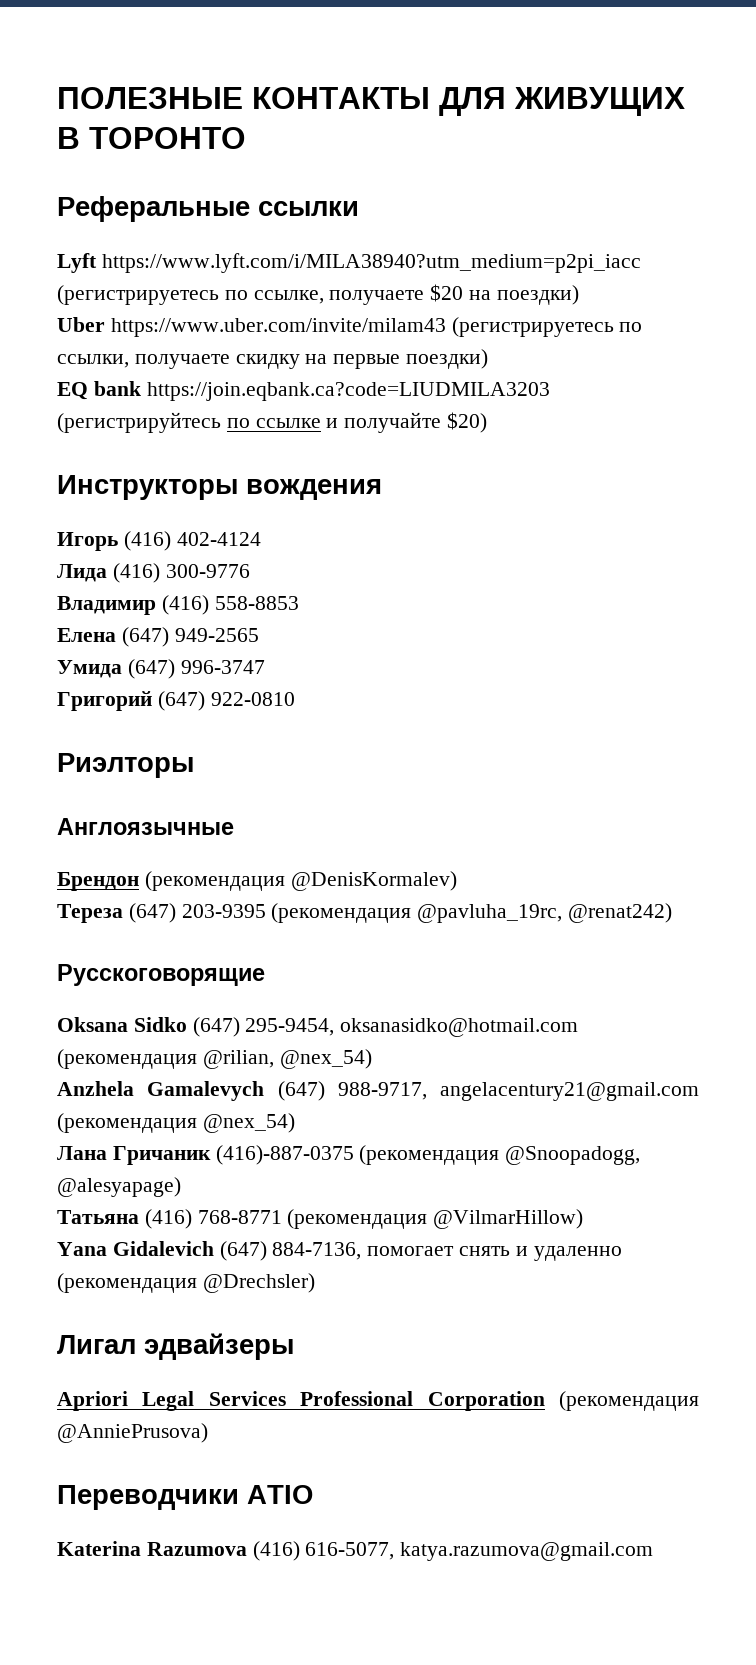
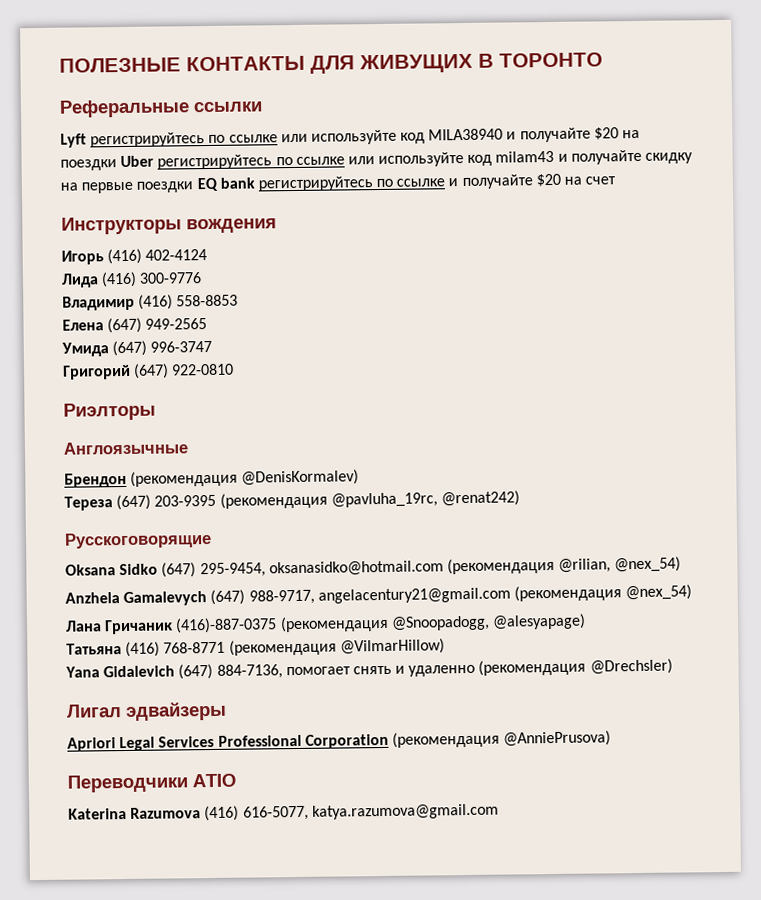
- Lyft https://www.lyft.com/i/MILA38940?utm_medium=p2pi_iacc (регистрируетесь по ссылке, получаете $20 на поездки)
- Uber https://www.uber.com/invite/milam43 (регистрируетесь по ссылки, получаете скидку на первые поездки)
- EQ bank https://join.eqbank.ca?code=LIUDMILA3203 (регистрируйтесь по ссылке и получайте $20)
+ Lyft регистрируйтесь по ссылке или используйте код MILA38940 и получайте $20 на поездки Uber регистрируйтесь по ссылке или используйте код milam43 и получайте скидку на первые поездки EQ bank регистрируйтесь по ссылке и получайте $20 на счет

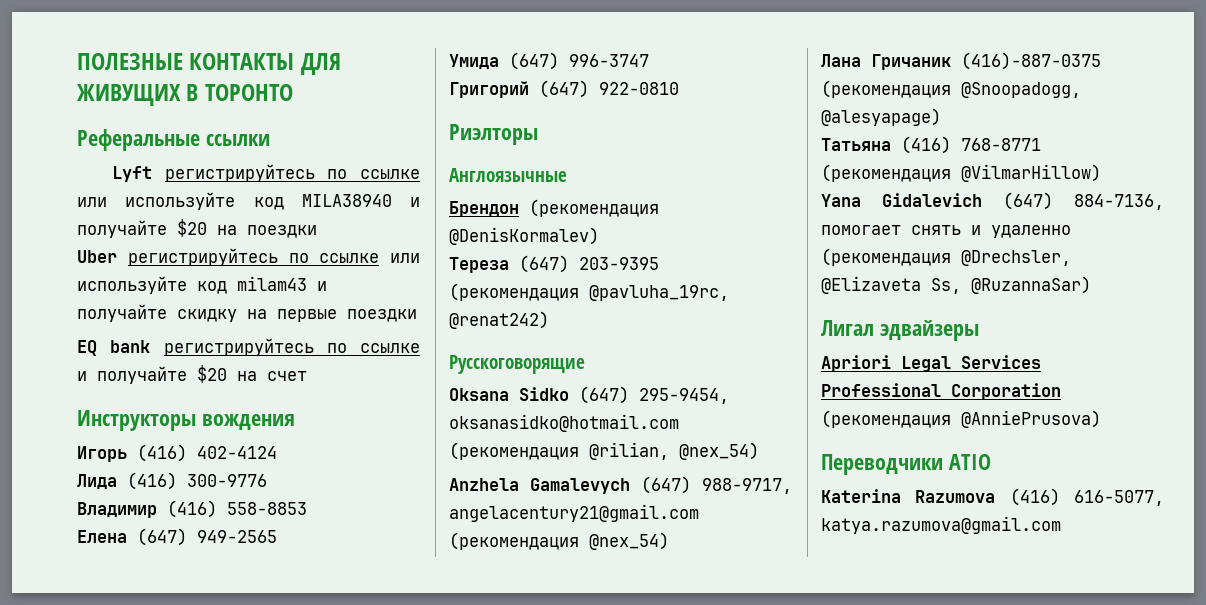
- Lyft регистрируйтесь по ссылке или используйте код MILA38940 и получайте $20 на поездки Uber регистрируйтесь по ссылке или используйте код milam43 и получайте скидку на первые поездки EQ bank регистрируйтесь по ссылке и получайте $20 на счет
+ Lyft регистрируйтесь по ссылке или используйте код MILA38940 и получайте $20 на поездки
+ Uber регистрируйтесь по ссылке или используйте код milam43 и получайте скидку на первые поездки
+ EQ bank регистрируйтесь по ссылке и получайте $20 на счет
- Yana Gidalevich (647) 884-7136, помогает снять и удаленно (рекомендация @Drechsler)
+ Yana Gidalevich (647) 884-7136, помогает снять и удаленно (рекомендация @Drechsler, @Elizaveta Ss, @RuzannaSar)

